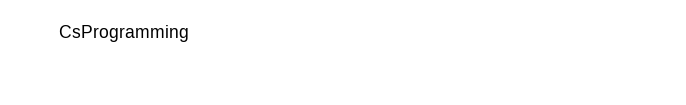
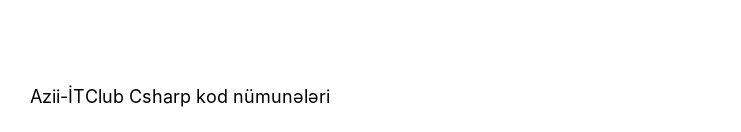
- CsProgramming
+ Azii-İTClub Csharp kod nümunələri

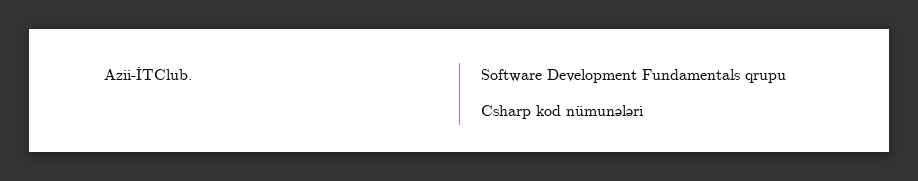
- Azii-İTClub Csharp kod nümunələri
+ Azii-İTClub.
+ Software Development Fundamentals qrupu
+ Csharp kod nümunələri

